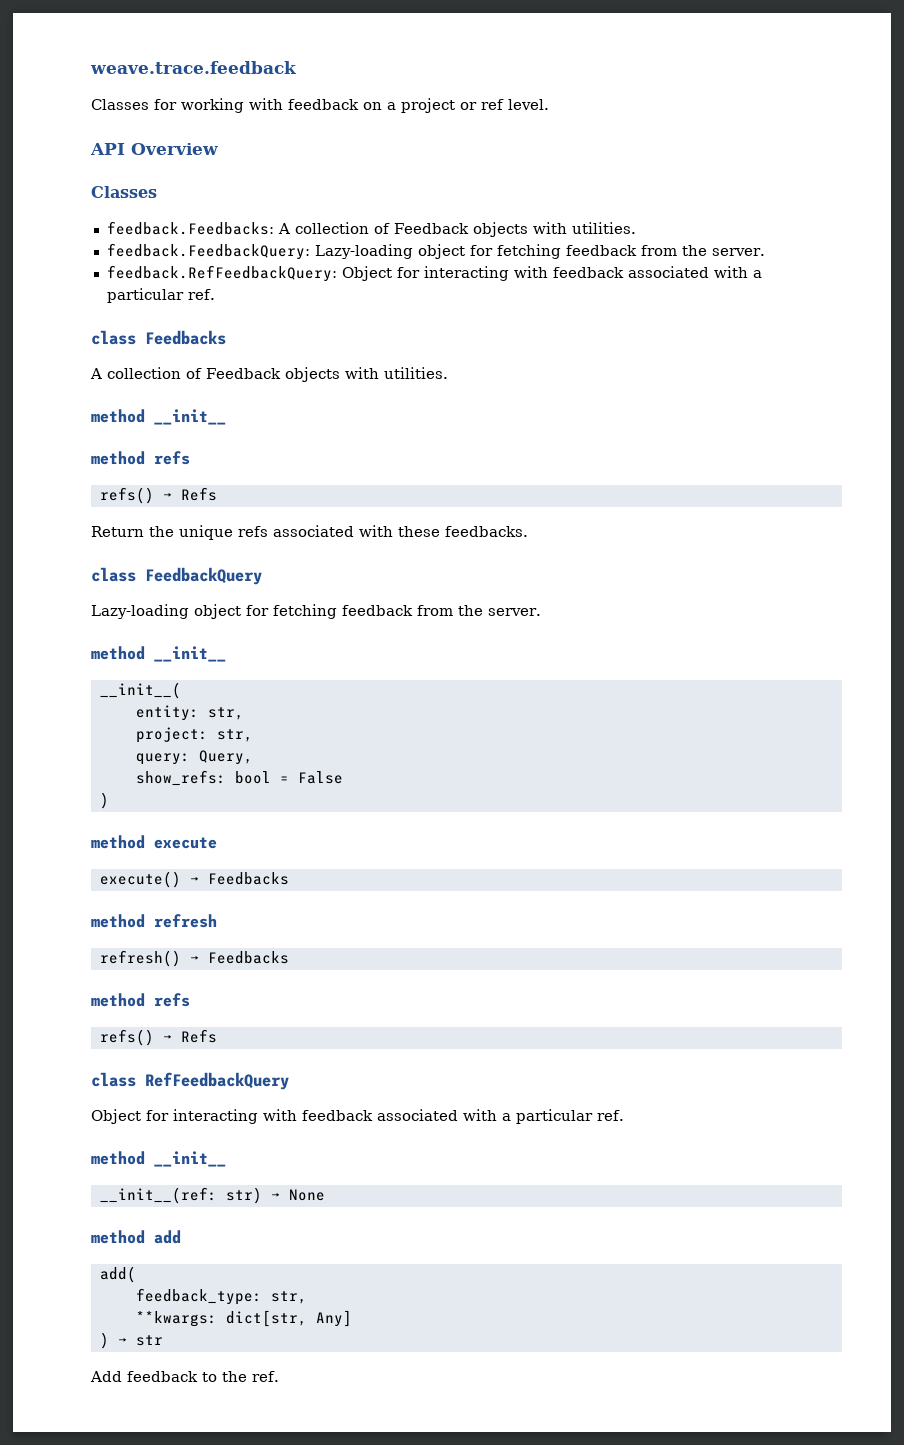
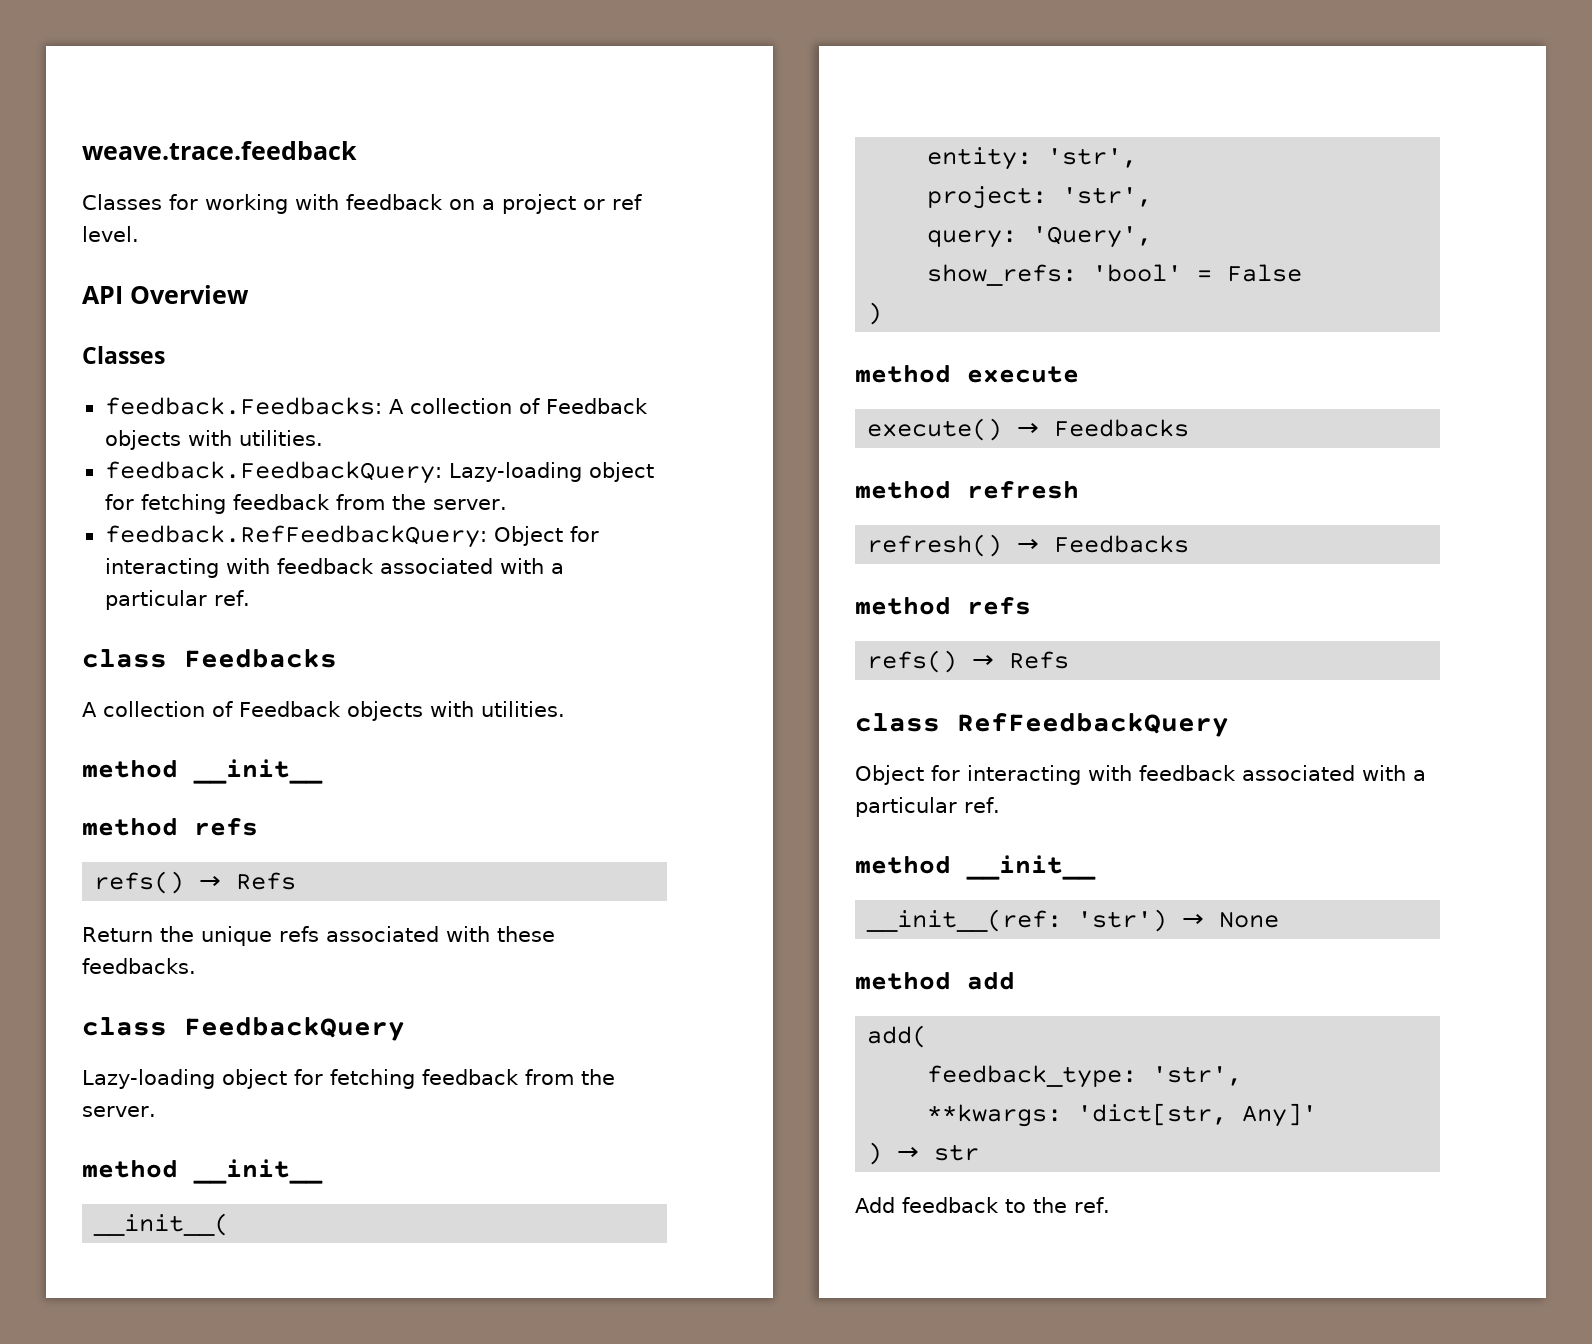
- entity: str,
+ entity: 'str',
- project: str,
+ project: 'str',
- query: Query,
+ query: 'Query',
- show_refs: bool = False
+ show_refs: 'bool' = False
- __init__(ref: str) → None
+ __init__(ref: 'str') → None
- feedback_type: str,
+ feedback_type: 'str',
- **kwargs: dict[str, Any]
+ **kwargs: 'dict[str, Any]'

